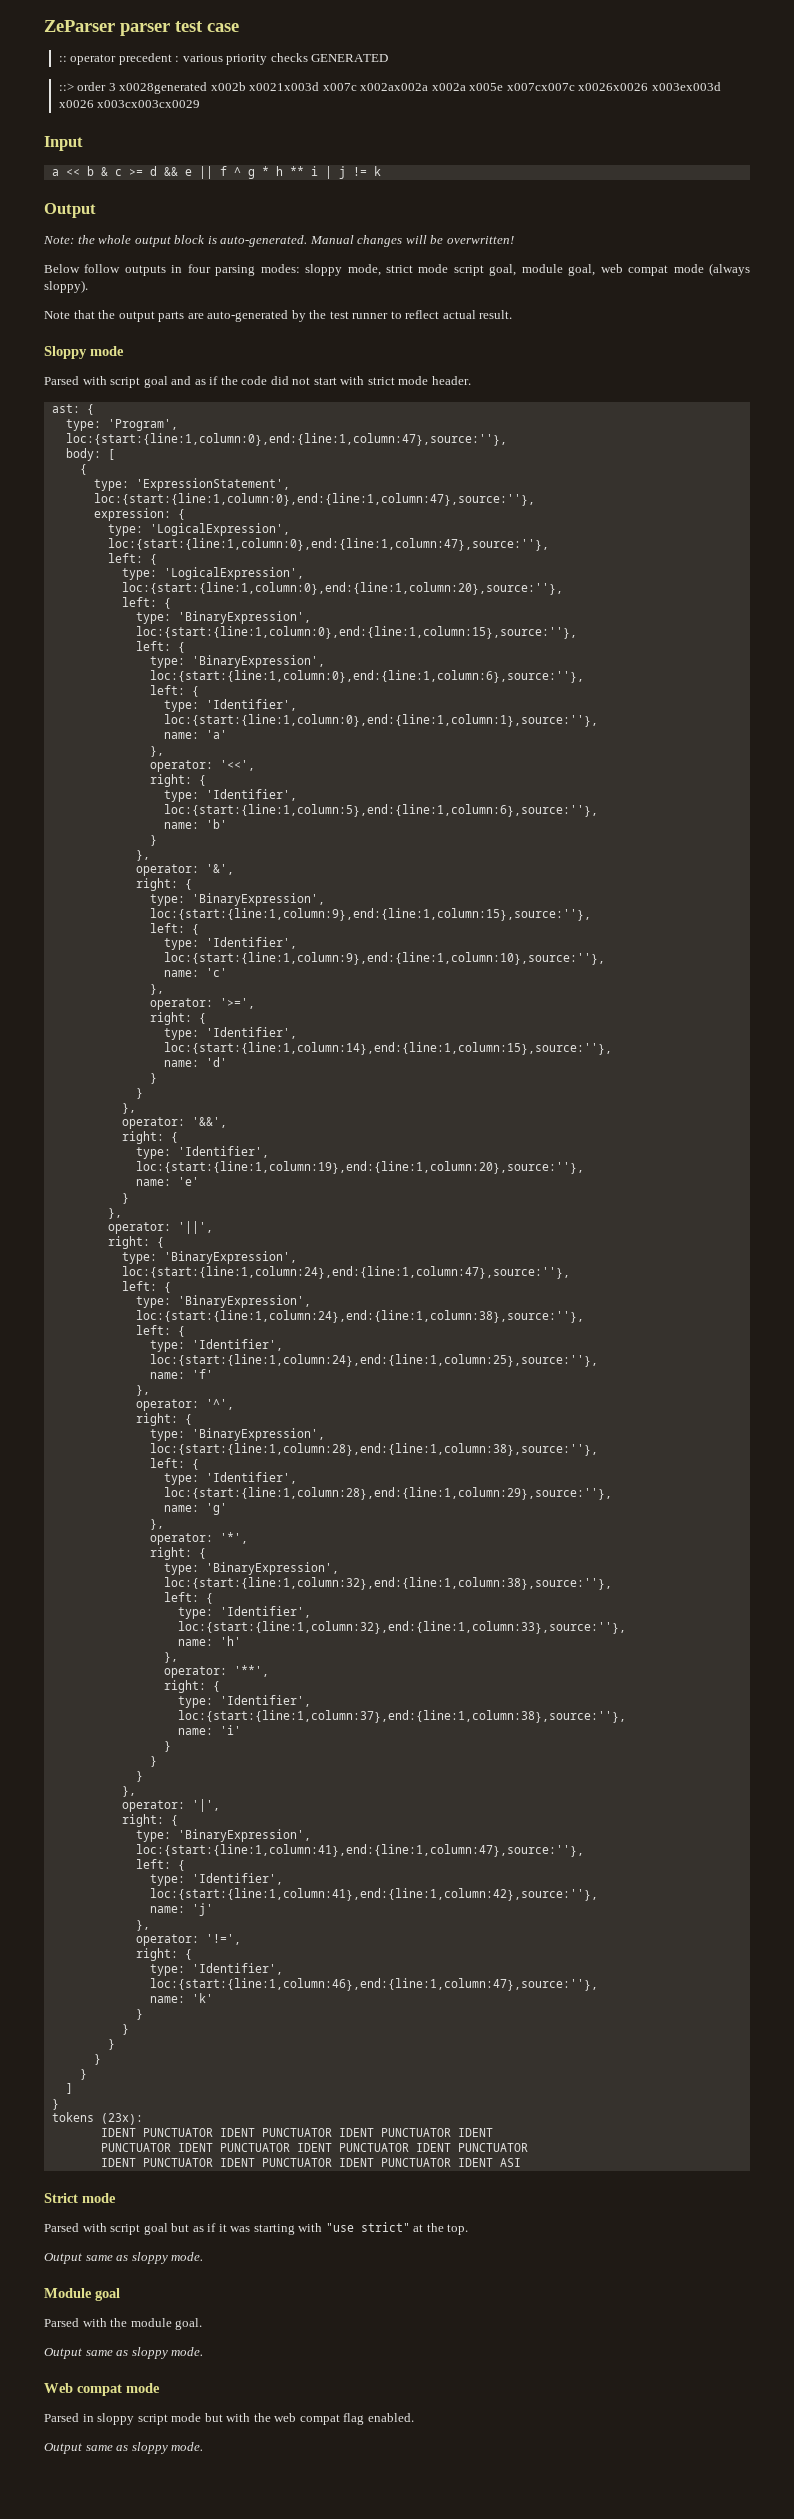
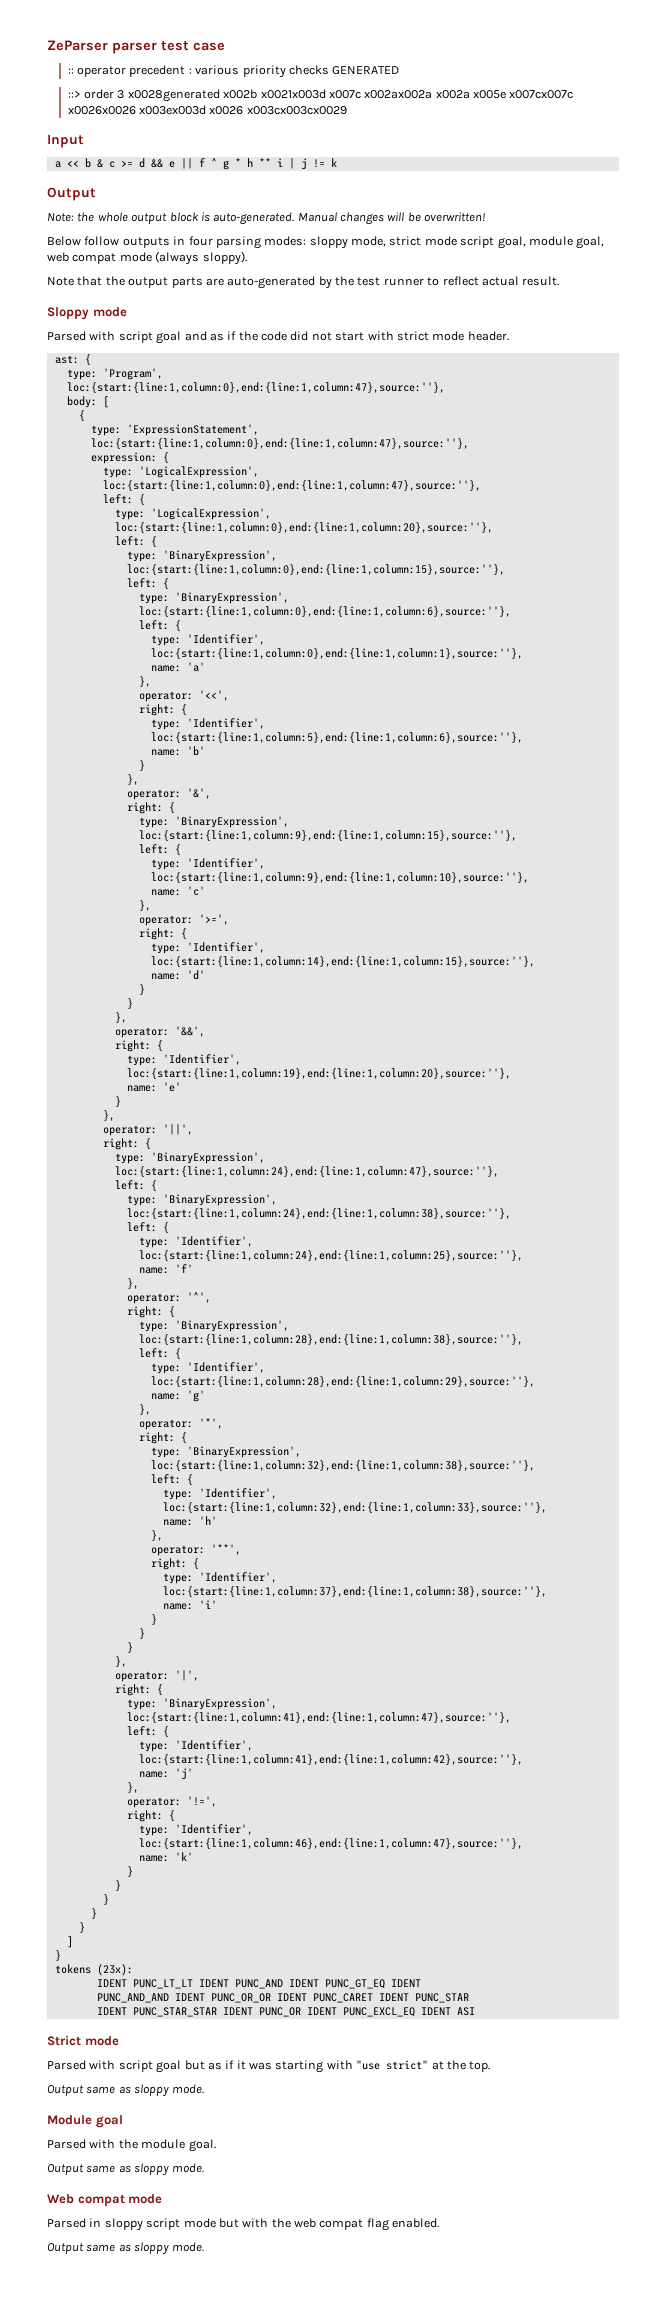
  tokens (23x):
- IDENT PUNCTUATOR IDENT PUNCTUATOR IDENT PUNCTUATOR IDENT
- PUNCTUATOR IDENT PUNCTUATOR IDENT PUNCTUATOR IDENT PUNCTUATOR
- IDENT PUNCTUATOR IDENT PUNCTUATOR IDENT PUNCTUATOR IDENT ASI
+ IDENT PUNC_LT_LT IDENT PUNC_AND IDENT PUNC_GT_EQ IDENT
+ PUNC_AND_AND IDENT PUNC_OR_OR IDENT PUNC_CARET IDENT PUNC_STAR
+ IDENT PUNC_STAR_STAR IDENT PUNC_OR IDENT PUNC_EXCL_EQ IDENT ASI

